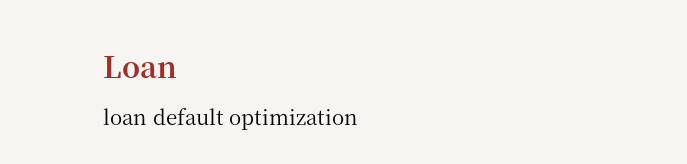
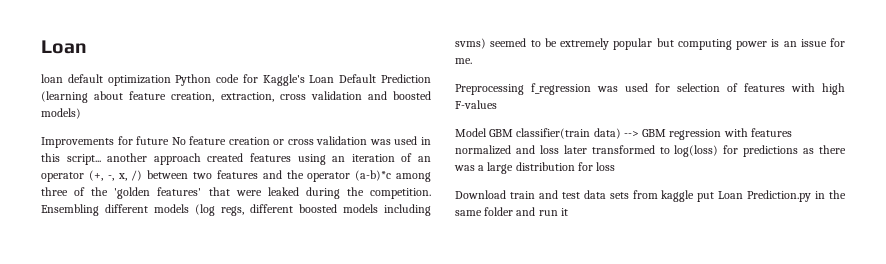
- loan default optimization
+ loan default optimization Python code for Kaggle's Loan Default Prediction (learning about feature creation, extraction, cross validation and boosted models)
+ Improvements for future No feature creation or cross validation was used in this script... another approach created features using an iteration of an operator (+, -, x, /) between two features and the operator (a-b)*c among three of the 'golden features' that were leaked during the competition. Ensembling different models (log regs, different boosted models including svms) seemed to be extremely popular but computing power is an issue for me.
+ Preprocessing f_regression was used for selection of features with high F-values
+ Model GBM classifier(train data) --> GBM regression with features normalized and loss later transformed to log(loss) for predictions as there was a large distribution for loss
+ Download train and test data sets from kaggle put Loan Prediction.py in the same folder and run it

